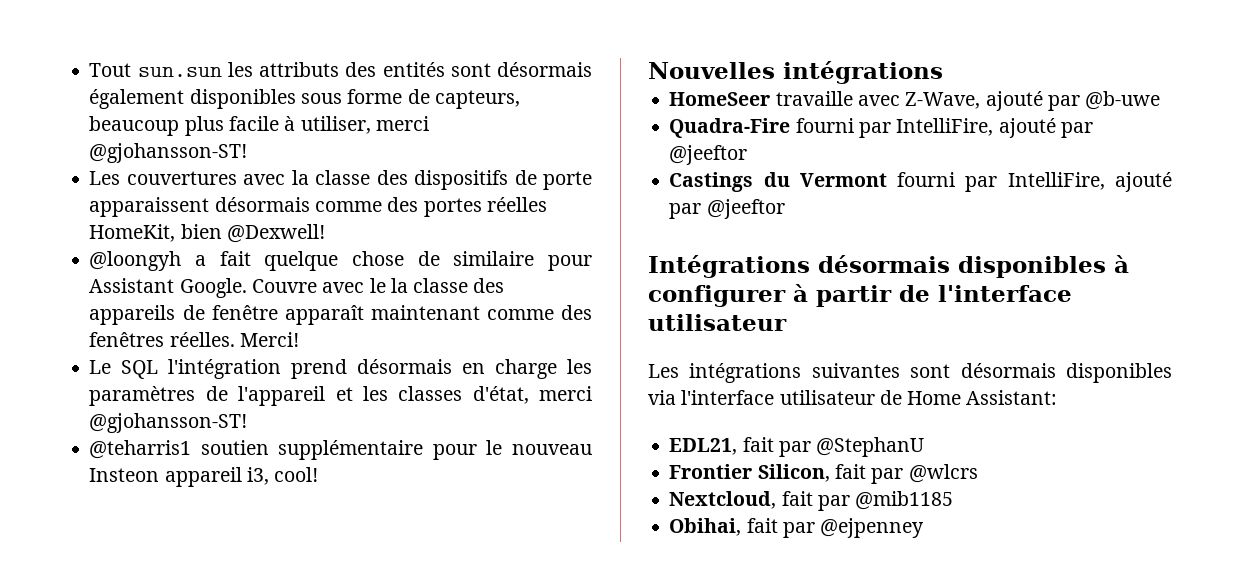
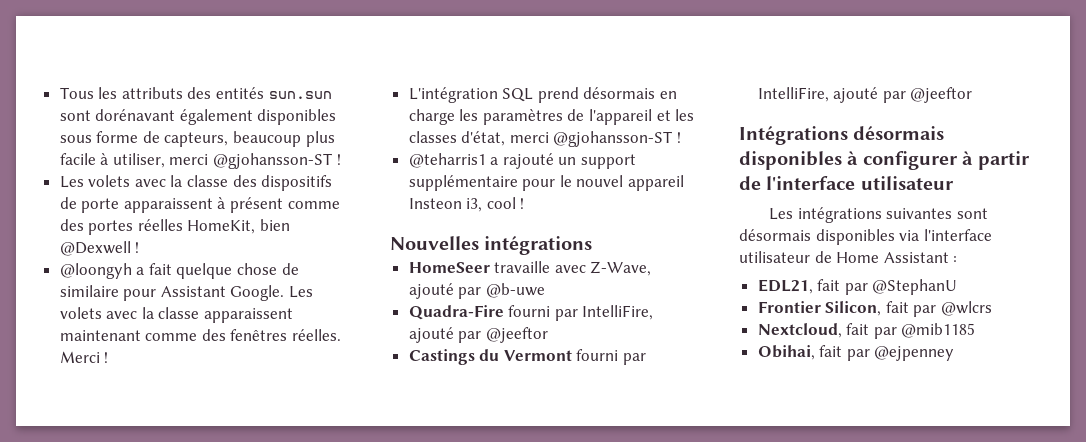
- Tout sun.sun les attributs des entités sont désormais également disponibles sous forme de capteurs, beaucoup plus facile à utiliser, merci @gjohansson-ST!
- Les couvertures avec la classe des dispositifs de porte apparaissent désormais comme des portes réelles HomeKit, bien @Dexwell!
+ Tous les attributs des entités sun.sun sont dorénavant également disponibles sous forme de capteurs, beaucoup plus facile à utiliser, merci @gjohansson-ST !
+ Les volets avec la classe des dispositifs de porte apparaissent à présent comme des portes réelles HomeKit, bien @Dexwell !
- Couvre avec le la classe des appareils de fenêtre apparaît maintenant comme des fenêtres réelles.
+ Les volets avec la classe apparaissent maintenant comme des fenêtres réelles.
- Merci!
- Le SQL l'intégration prend désormais en charge les paramètres de l'appareil et les classes d'état, merci @gjohansson-ST!
+ Merci !
+ L'intégration SQL prend désormais en charge les paramètres de l'appareil et les classes d'état, merci @gjohansson-ST !
- @teharris1 soutien supplémentaire pour le nouveau Insteon appareil i3, cool!
+ @teharris1 a rajouté un support supplémentaire pour le nouvel appareil Insteon i3, cool !
- Les intégrations suivantes sont désormais disponibles via l'interface utilisateur de Home Assistant:
+ Les intégrations suivantes sont désormais disponibles via l'interface utilisateur de Home Assistant :

